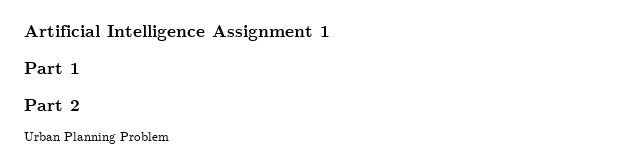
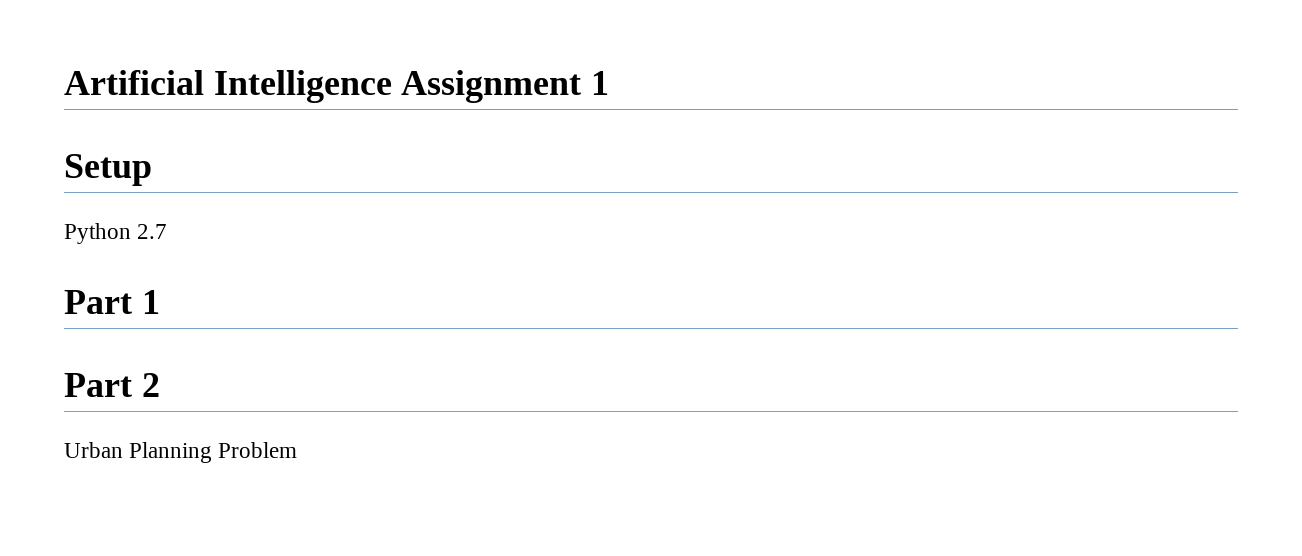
+ Setup
+ Python 2.7

